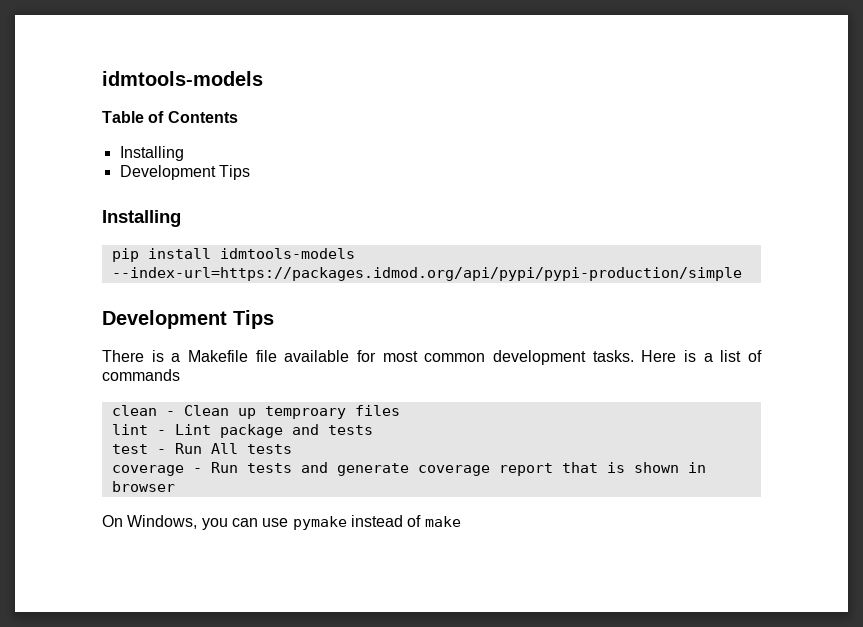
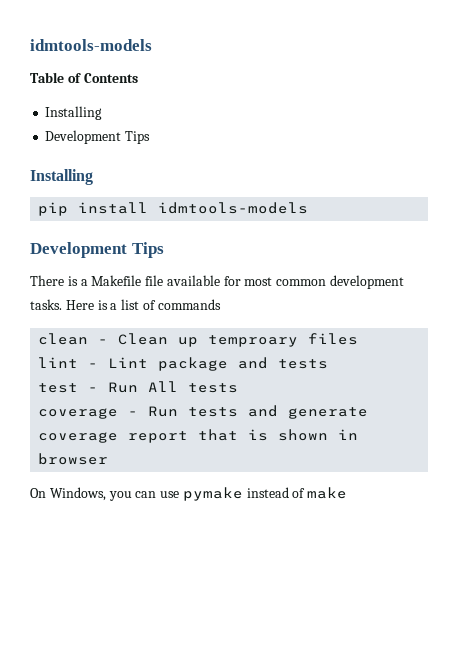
- pip install idmtools-models --index-url=https://packages.idmod.org/api/pypi/pypi-production/simple
+ pip install idmtools-models

